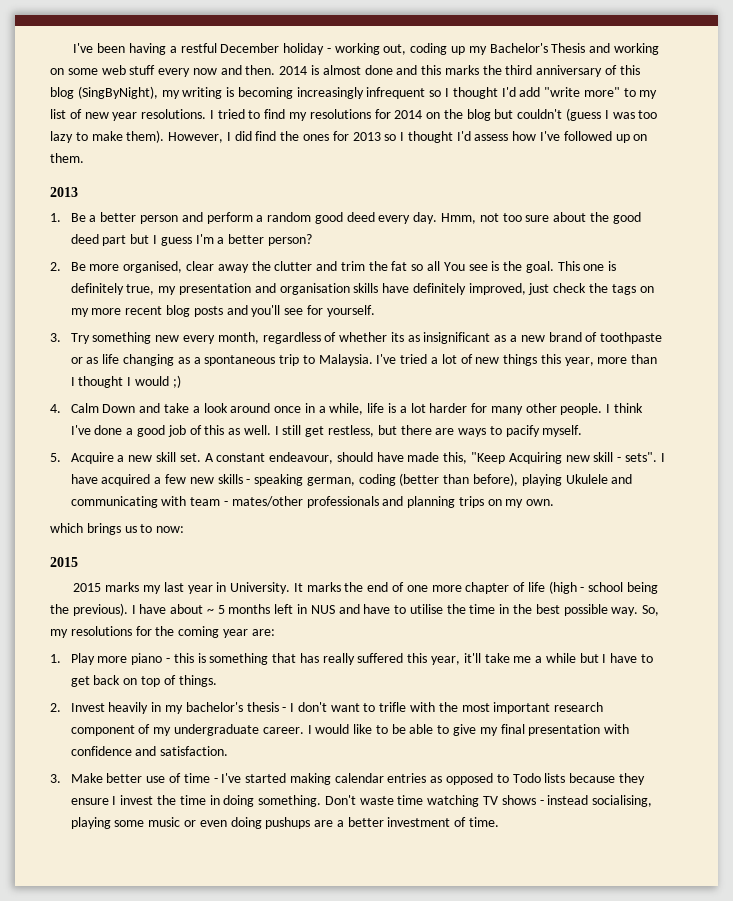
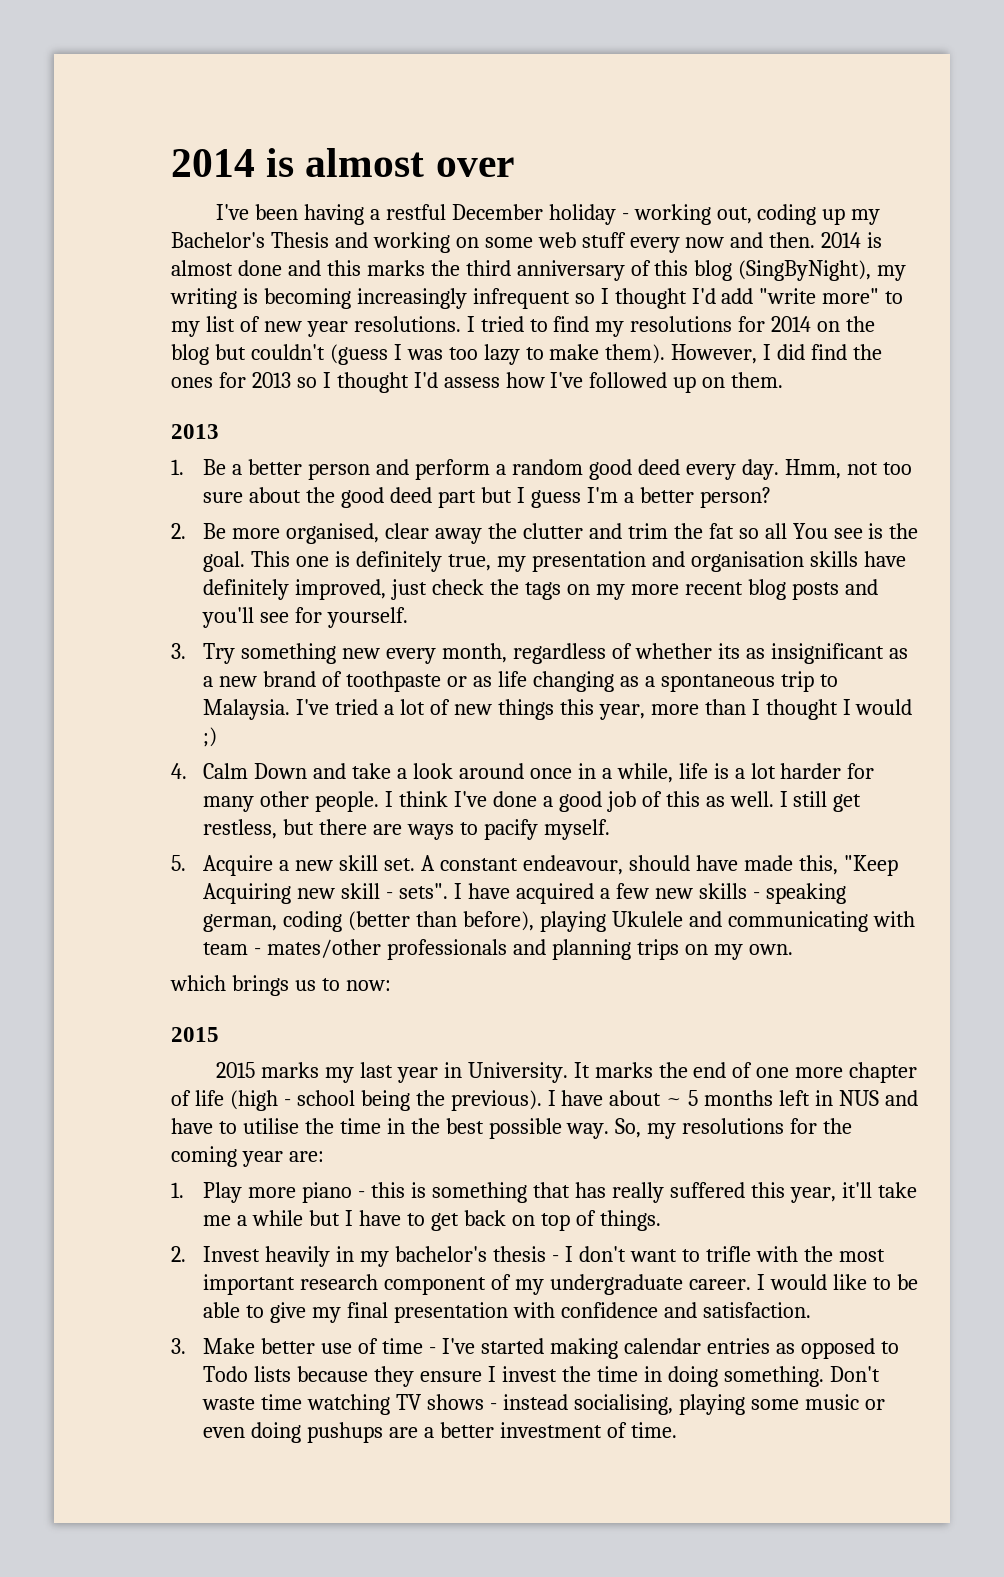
+ 2014 is almost over

